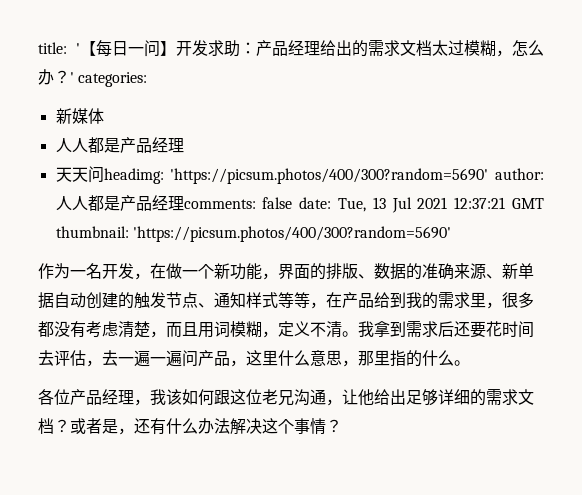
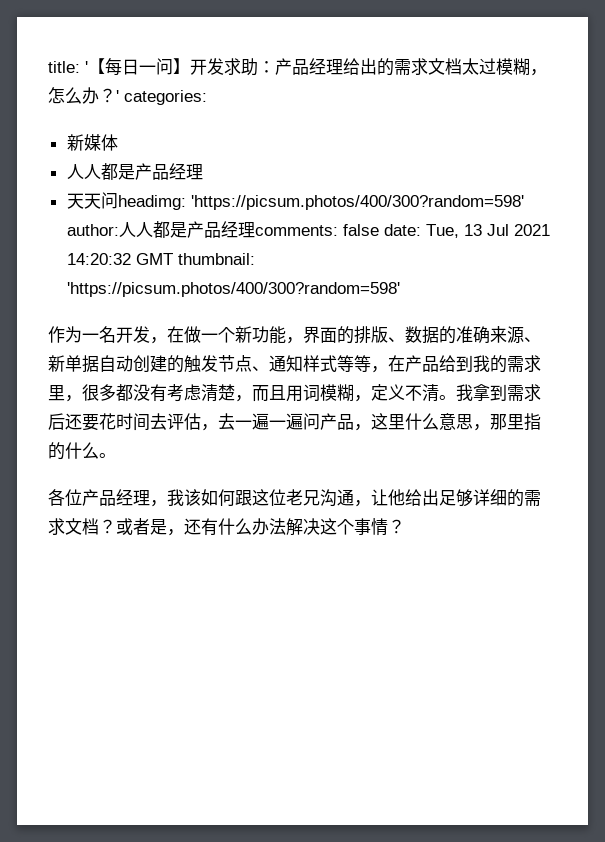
- 天天问headimg: 'https://picsum.photos/400/300?random=5690' author:人人都是产品经理comments: false date: Tue, 13 Jul 2021 12:37:21 GMT thumbnail: 'https://picsum.photos/400/300?random=5690'
+ 天天问headimg: 'https://picsum.photos/400/300?random=598' author:人人都是产品经理comments: false date: Tue, 13 Jul 2021 14:20:32 GMT thumbnail: 'https://picsum.photos/400/300?random=598'

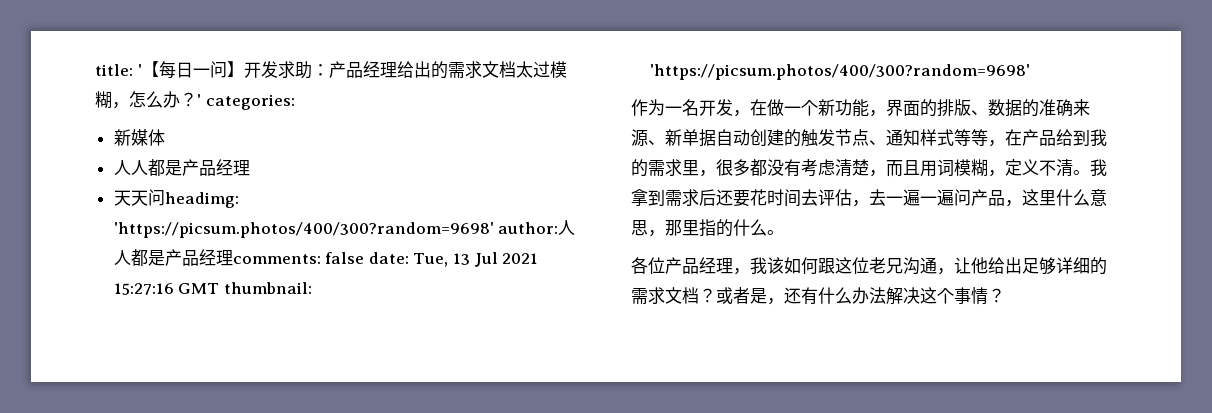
- 天天问headimg: 'https://picsum.photos/400/300?random=598' author:人人都是产品经理comments: false date: Tue, 13 Jul 2021 14:20:32 GMT thumbnail: 'https://picsum.photos/400/300?random=598'
+ 天天问headimg: 'https://picsum.photos/400/300?random=9698' author:人人都是产品经理comments: false date: Tue, 13 Jul 2021 15:27:16 GMT thumbnail: 'https://picsum.photos/400/300?random=9698'

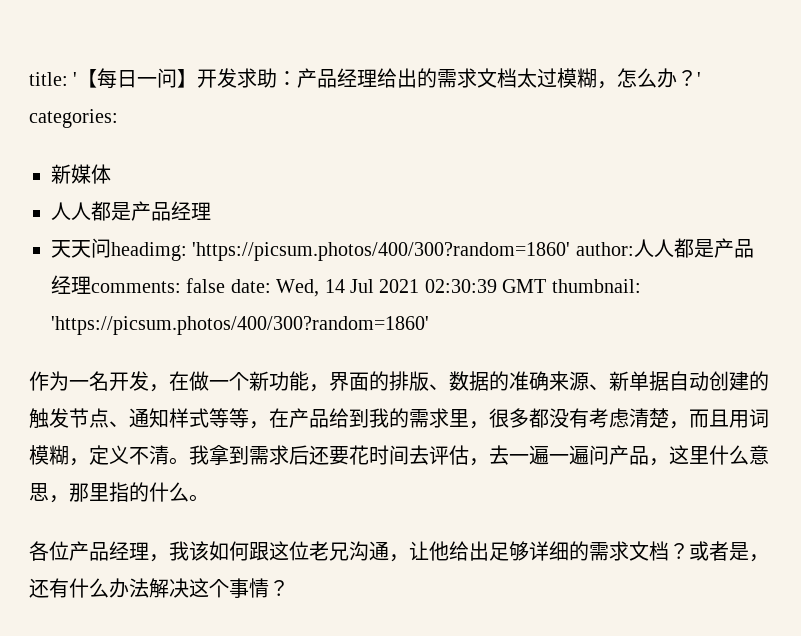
- 天天问headimg: 'https://picsum.photos/400/300?random=9698' author:人人都是产品经理comments: false date: Tue, 13 Jul 2021 15:27:16 GMT thumbnail: 'https://picsum.photos/400/300?random=9698'
+ 天天问headimg: 'https://picsum.photos/400/300?random=1860' author:人人都是产品经理comments: false date: Wed, 14 Jul 2021 02:30:39 GMT thumbnail: 'https://picsum.photos/400/300?random=1860'

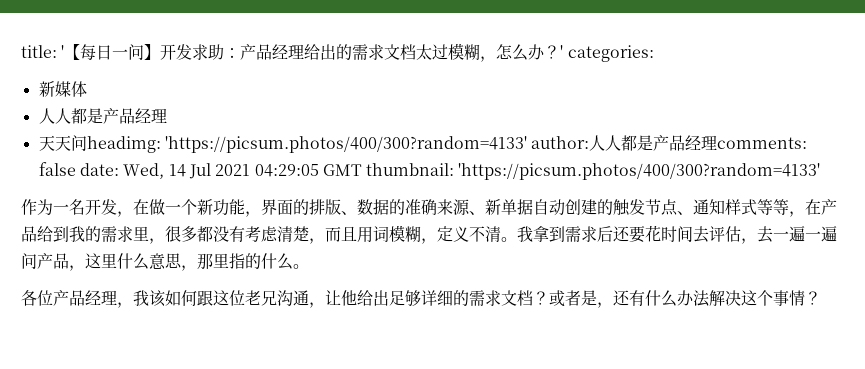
- 天天问headimg: 'https://picsum.photos/400/300?random=1860' author:人人都是产品经理comments: false date: Wed, 14 Jul 2021 02:30:39 GMT thumbnail: 'https://picsum.photos/400/300?random=1860'
+ 天天问headimg: 'https://picsum.photos/400/300?random=4133' author:人人都是产品经理comments: false date: Wed, 14 Jul 2021 04:29:05 GMT thumbnail: 'https://picsum.photos/400/300?random=4133'

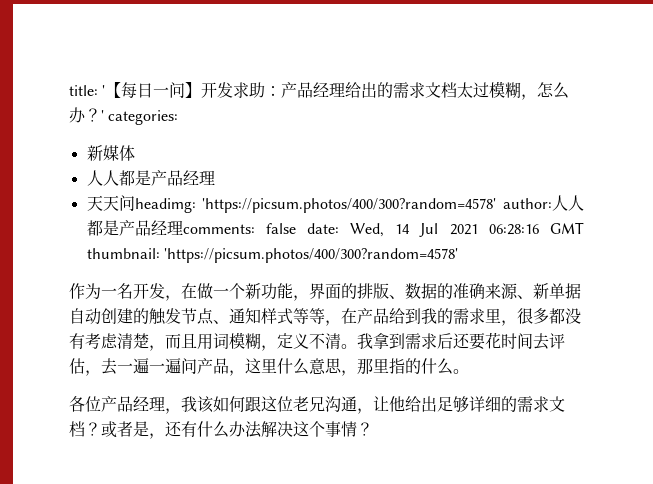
- 天天问headimg: 'https://picsum.photos/400/300?random=4133' author:人人都是产品经理comments: false date: Wed, 14 Jul 2021 04:29:05 GMT thumbnail: 'https://picsum.photos/400/300?random=4133'
+ 天天问headimg: 'https://picsum.photos/400/300?random=4578' author:人人都是产品经理comments: false date: Wed, 14 Jul 2021 06:28:16 GMT thumbnail: 'https://picsum.photos/400/300?random=4578'

